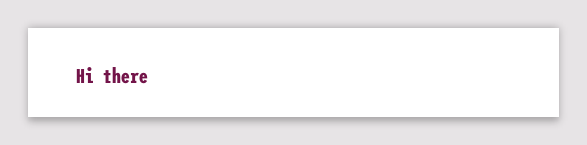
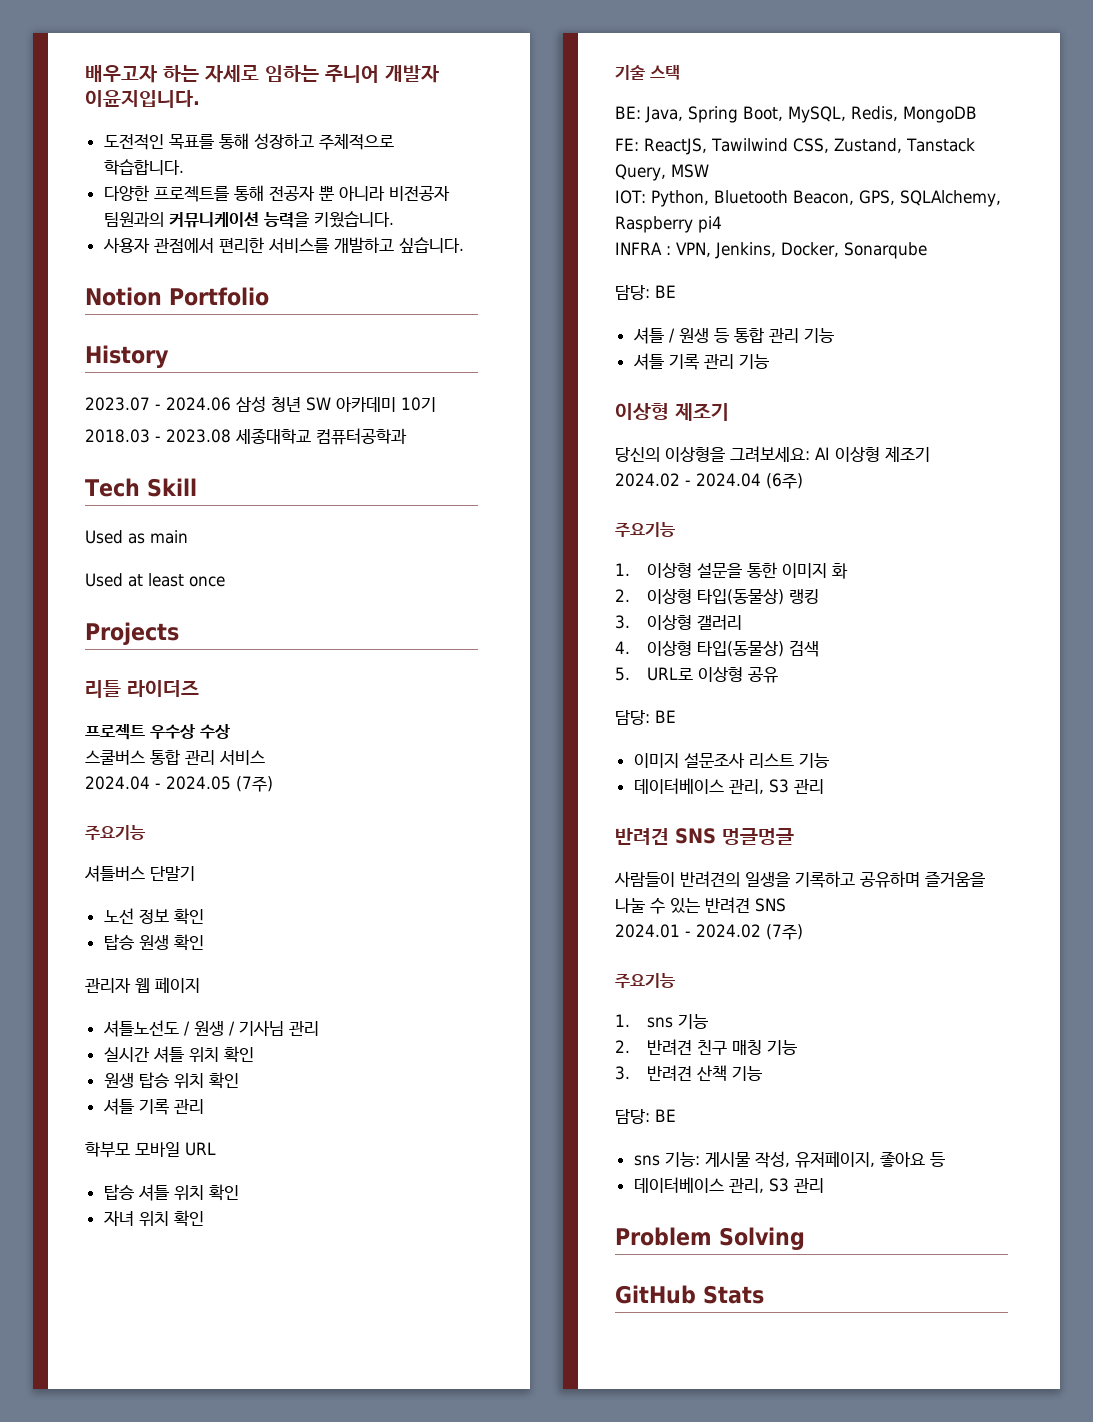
- Hi there
+ 배우고자 하는 자세로 임하는 주니어 개발자 이윤지입니다.
+ 도전적인 목표를 통해 성장하고 주체적으로 학습합니다.
+ 다양한 프로젝트를 통해 전공자 뿐 아니라 비전공자 팀원과의 커뮤니케이션 능력을 키웠습니다.
+ 사용자 관점에서 편리한 서비스를 개발하고 싶습니다.
+ Notion Portfolio
+ History
+ 2023.07 - 2024.06 삼성 청년 SW 아카데미 10기
+ 2018.03 - 2023.08 세종대학교 컴퓨터공학과
+ Tech Skill
+ Used as main
+ Used at least once
+ Projects
+ 리틀 라이더즈
+ 프로젝트 우수상 수상
+ 스쿨버스 통합 관리 서비스
+ 2024.04 - 2024.05 (7주)
+ 주요기능
+ 셔틀버스 단말기
+ 노선 정보 확인
+ 탑승 원생 확인
+ 관리자 웹 페이지
+ 셔틀노선도 / 원생 / 기사님 관리
+ 실시간 셔틀 위치 확인
+ 원생 탑승 위치 확인
+ 셔틀 기록 관리
+ 학부모 모바일 URL
+ 탑승 셔틀 위치 확인
+ 자녀 위치 확인
+ 기술 스택
+ BE: Java, Spring Boot, MySQL, Redis, MongoDB
+ FE: ReactJS, Tawilwind CSS, Zustand, Tanstack Query, MSW
+ IOT: Python, Bluetooth Beacon, GPS, SQLAlchemy, Raspberry pi4
+ INFRA : VPN, Jenkins, Docker, Sonarqube
+ 담당: BE
+ 셔틀 / 원생 등 통합 관리 기능
+ 셔틀 기록 관리 기능
+ 이상형 제조기
+ 당신의 이상형을 그려보세요: AI 이상형 제조기
+ 2024.02 - 2024.04 (6주)
+ 주요기능
+ 1. 이상형 설문을 통한 이미지 화
+ 2. 이상형 타입(동물상) 랭킹
+ 3. 이상형 갤러리
+ 4. 이상형 타입(동물상) 검색
+ 5. URL로 이상형 공유
+ 담당: BE
+ 이미지 설문조사 리스트 기능
+ 데이터베이스 관리, S3 관리
+ 반려견 SNS 멍글멍글
+ 사람들이 반려견의 일생을 기록하고 공유하며 즐거움을 나눌 수 있는 반려견 SNS
+ 2024.01 - 2024.02 (7주)
+ 주요기능
+ 1. sns 기능
+ 2. 반려견 친구 매칭 기능
+ 3. 반려견 산책 기능
+ 담당: BE
+ sns 기능: 게시물 작성, 유저페이지, 좋아요 등
+ 데이터베이스 관리, S3 관리
+ Problem Solving
+ GitHub Stats

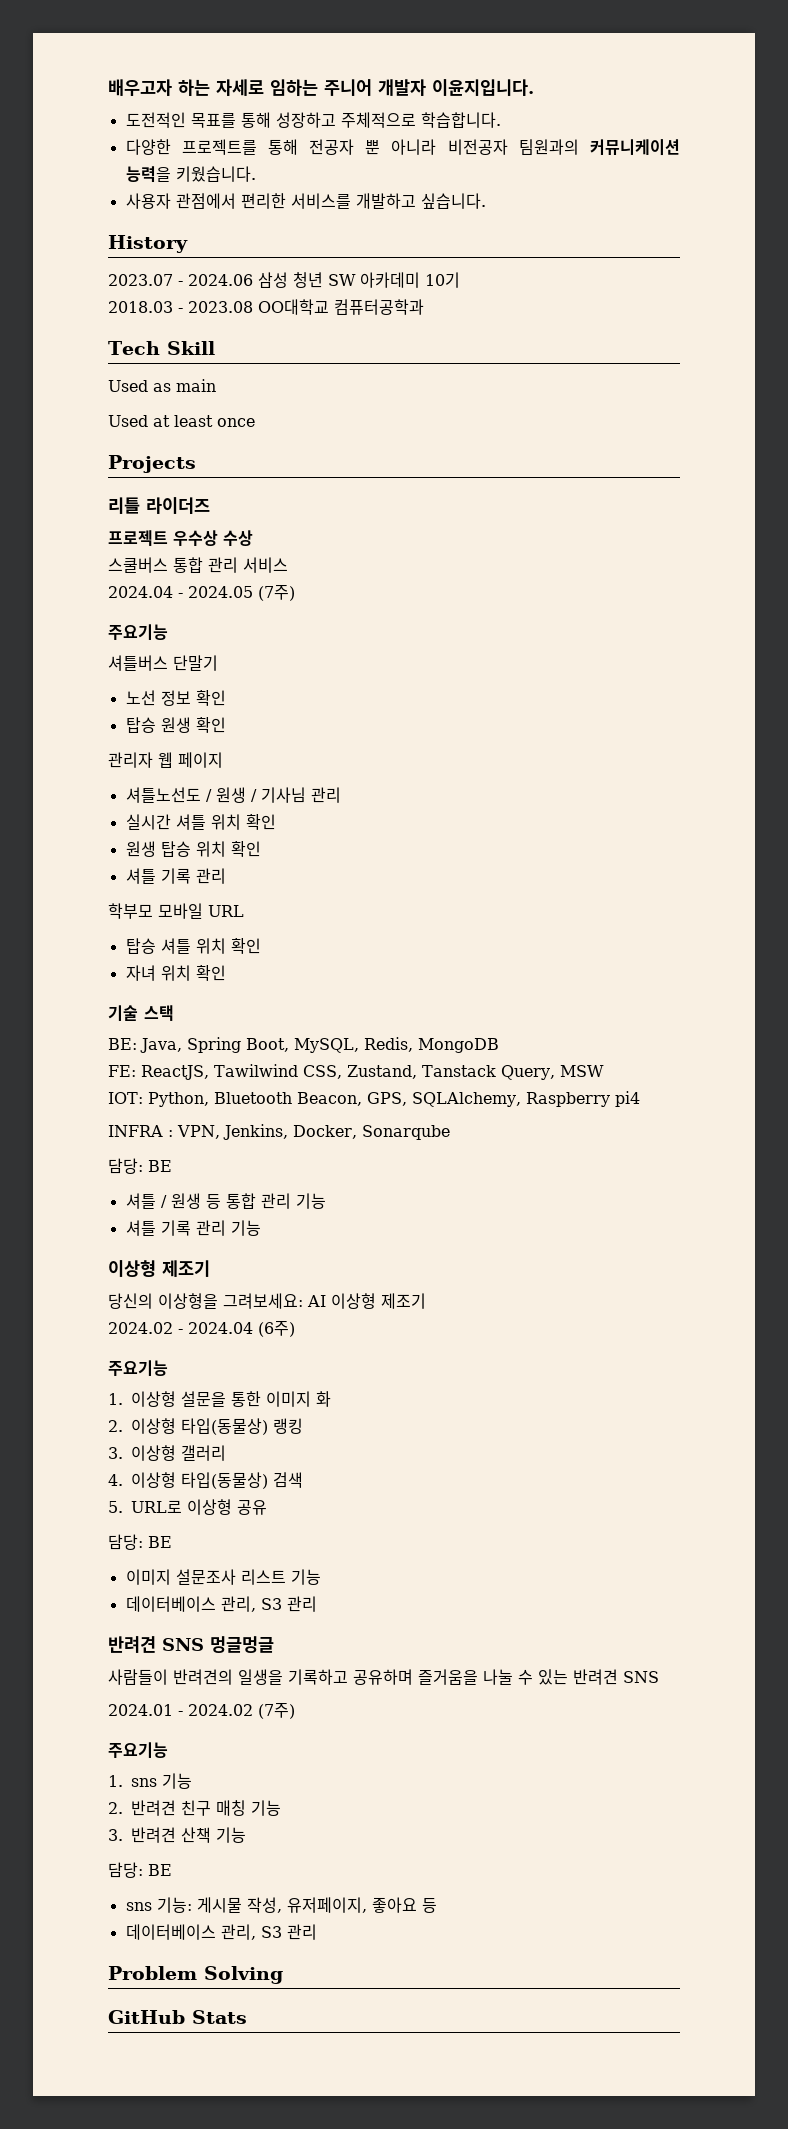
- Notion Portfolio
- 2018.03 - 2023.08 세종대학교 컴퓨터공학과
+ 2018.03 - 2023.08 OO대학교 컴퓨터공학과

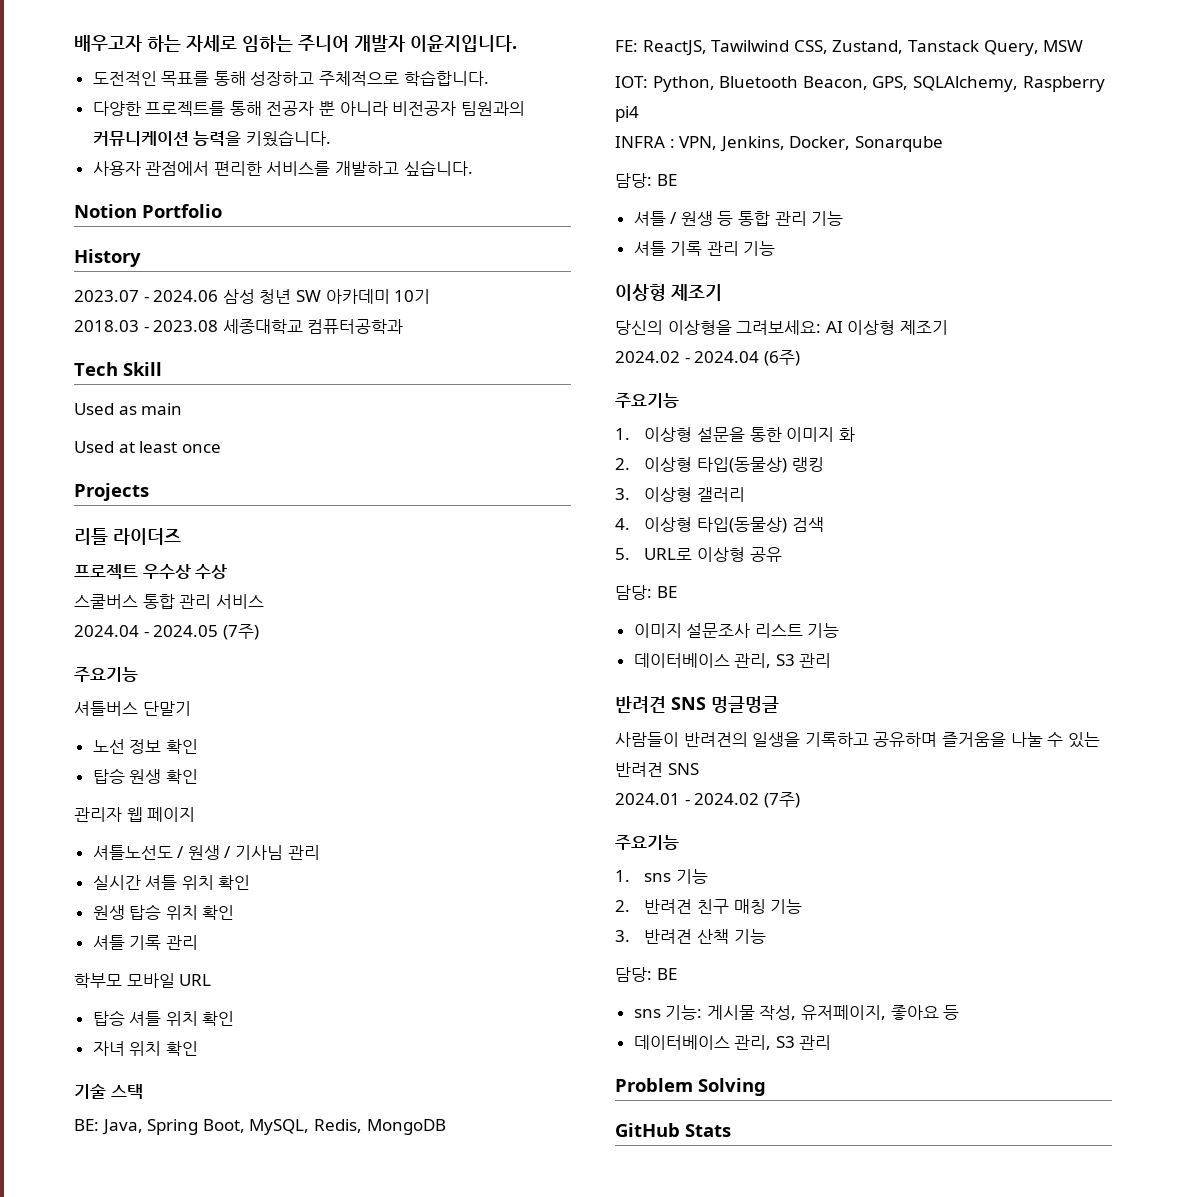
+ Notion Portfolio
- 2018.03 - 2023.08 OO대학교 컴퓨터공학과
+ 2018.03 - 2023.08 세종대학교 컴퓨터공학과

